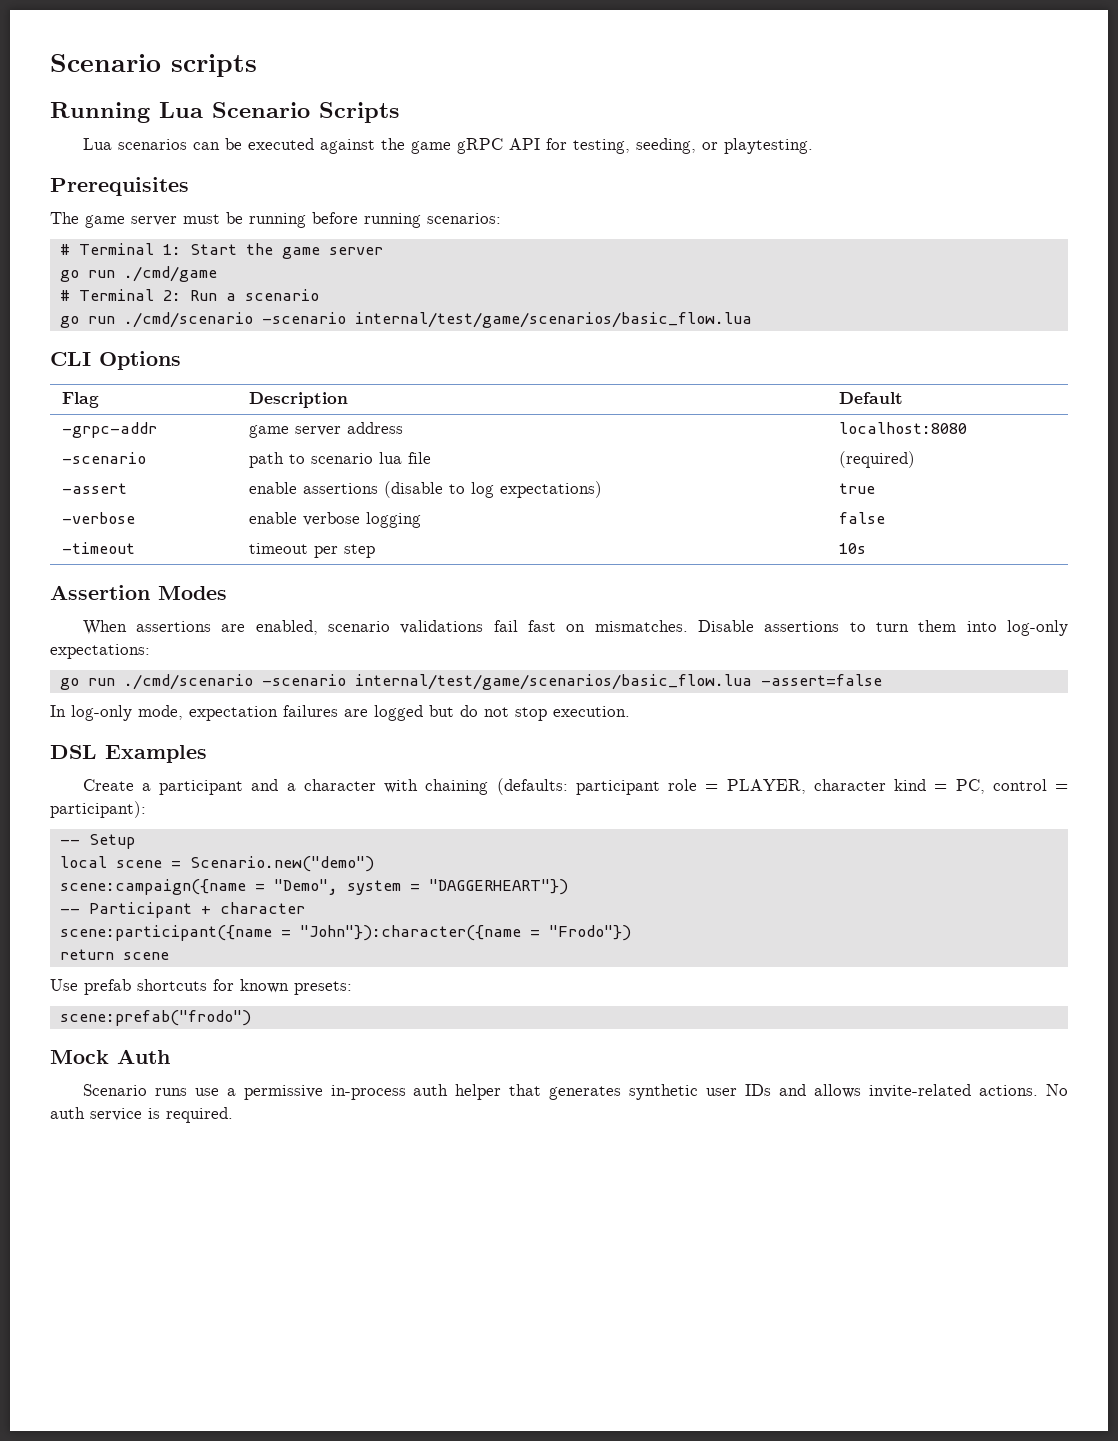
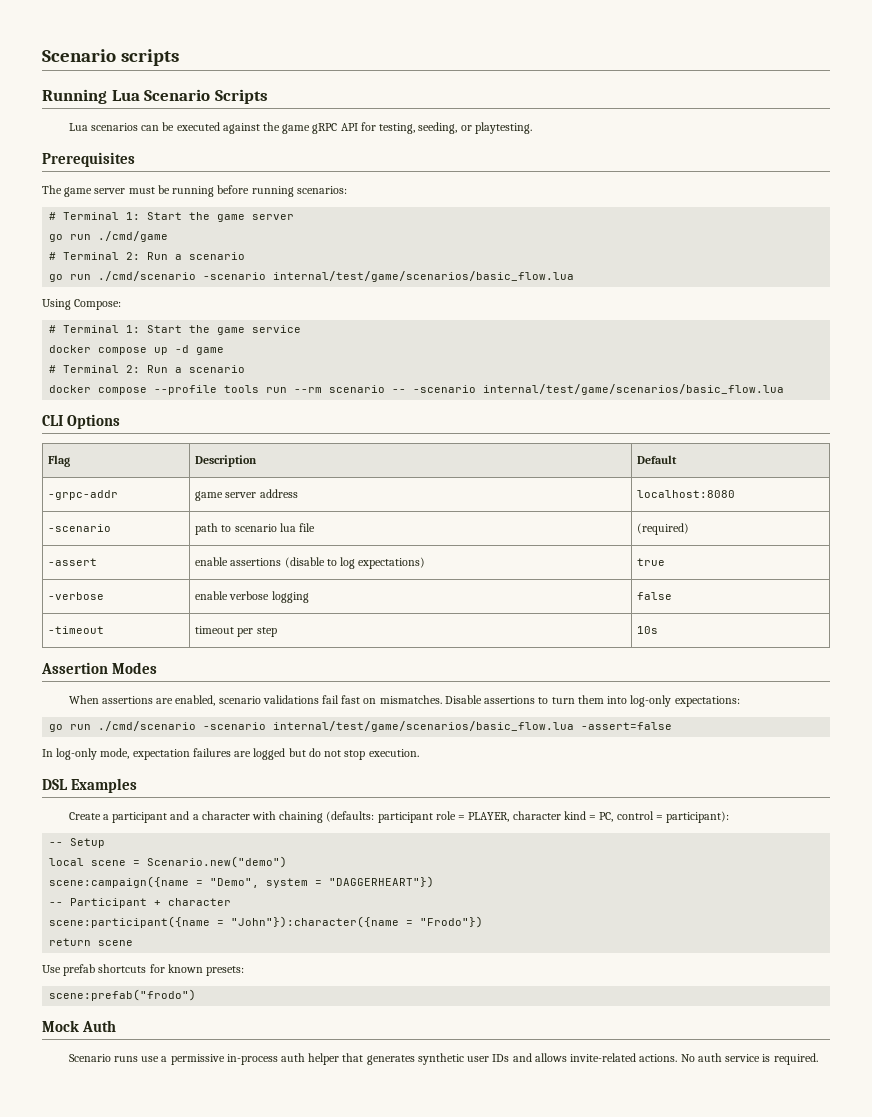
+ Using Compose:
+ # Terminal 1: Start the game service
+ docker compose up -d game
+ # Terminal 2: Run a scenario
+ docker compose --profile tools run --rm scenario -- -scenario internal/test/game/scenarios/basic_flow.lua

